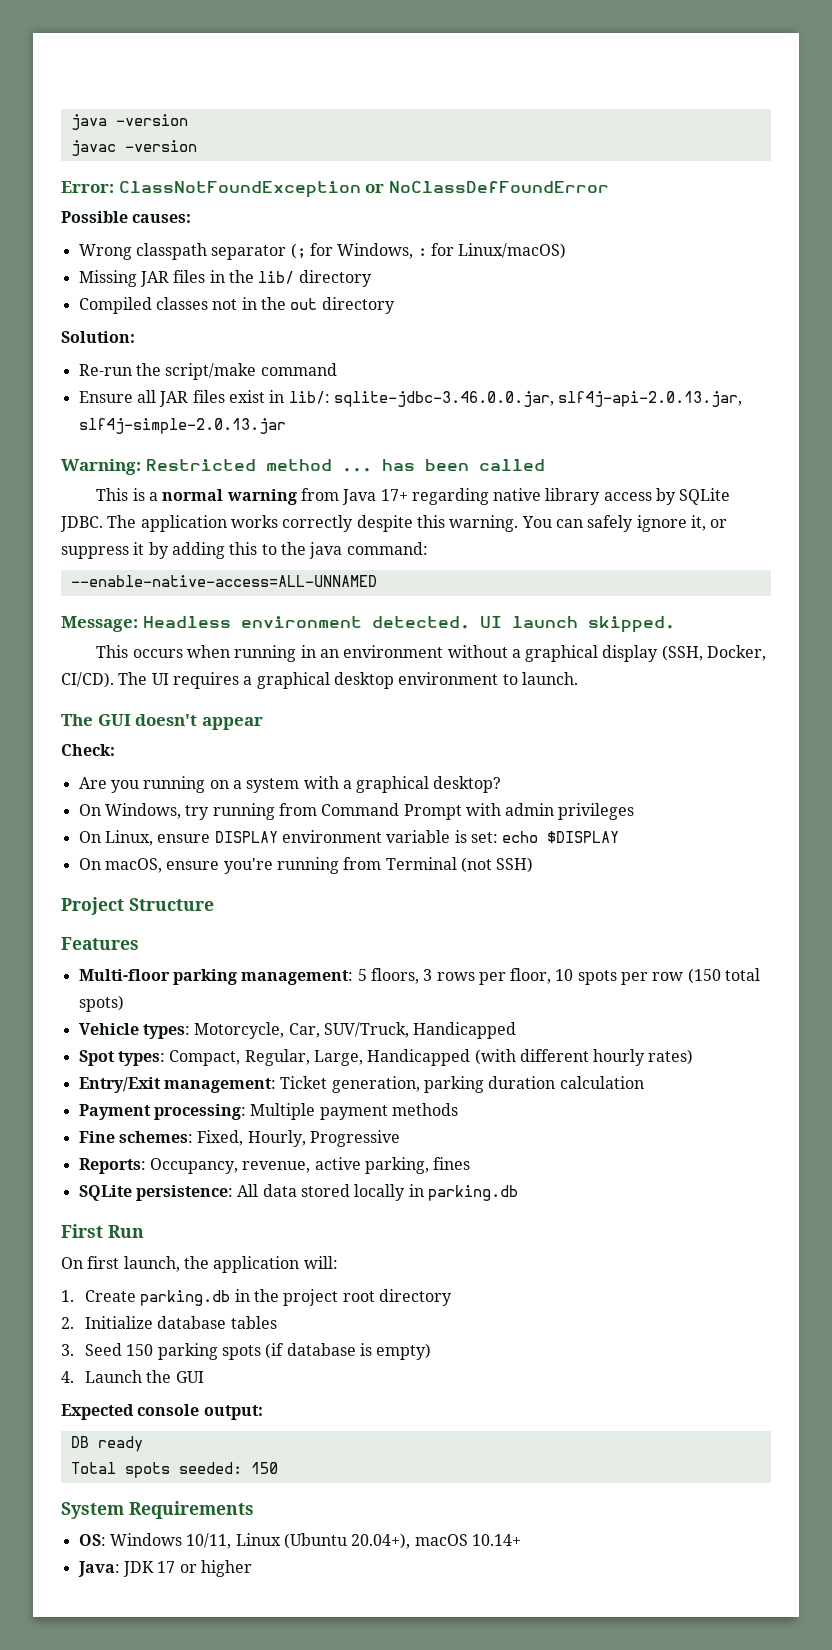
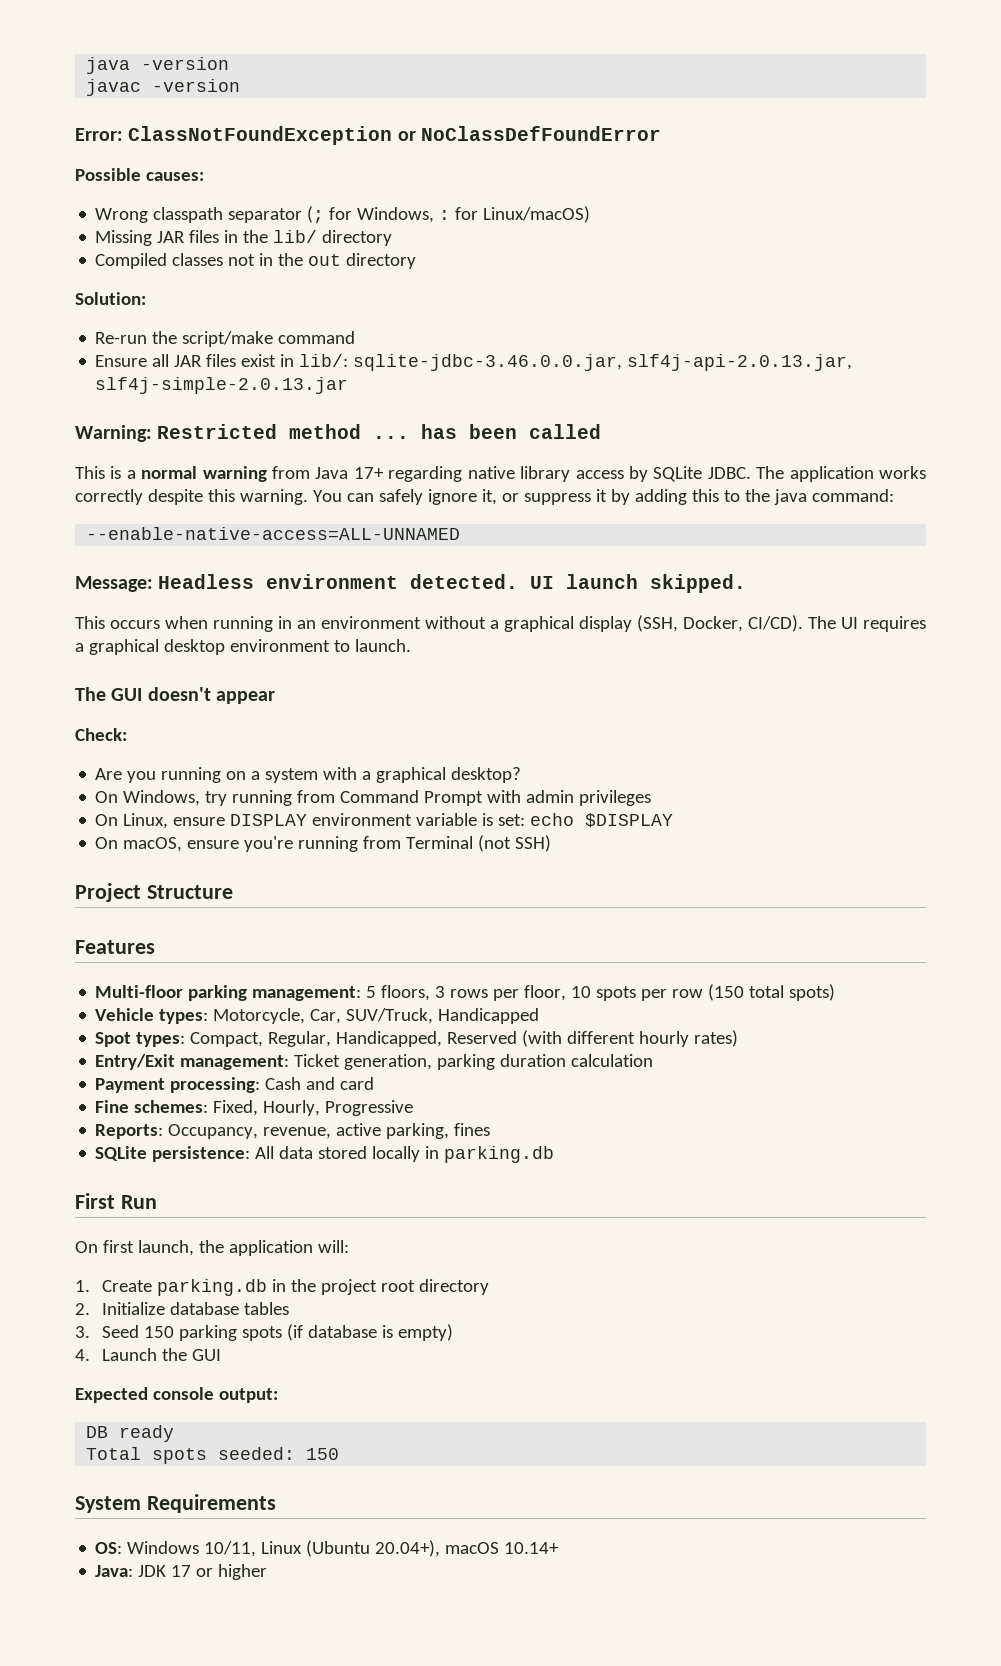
- Spot types: Compact, Regular, Large, Handicapped (with different hourly rates)
+ Spot types: Compact, Regular, Handicapped, Reserved (with different hourly rates)
- Payment processing: Multiple payment methods
+ Payment processing: Cash and card

